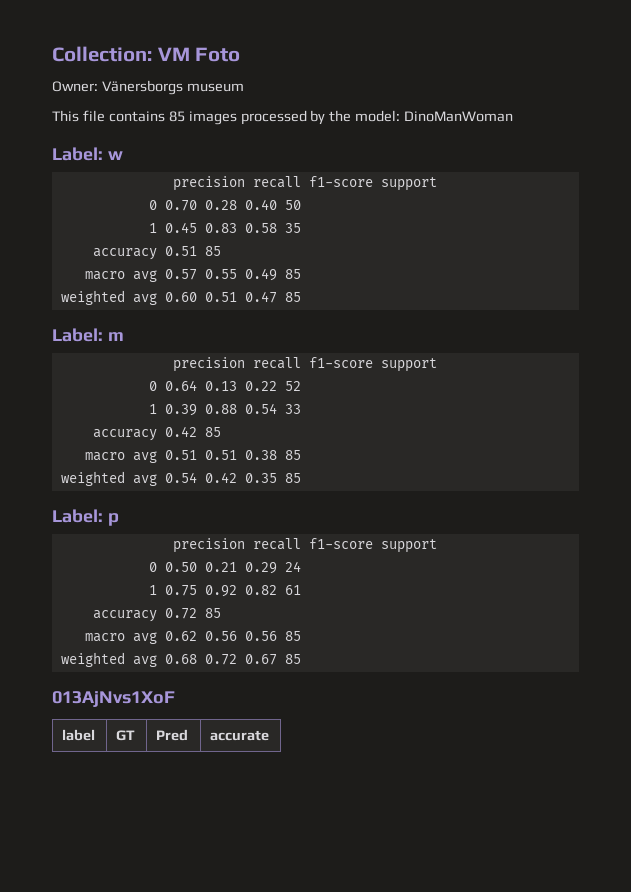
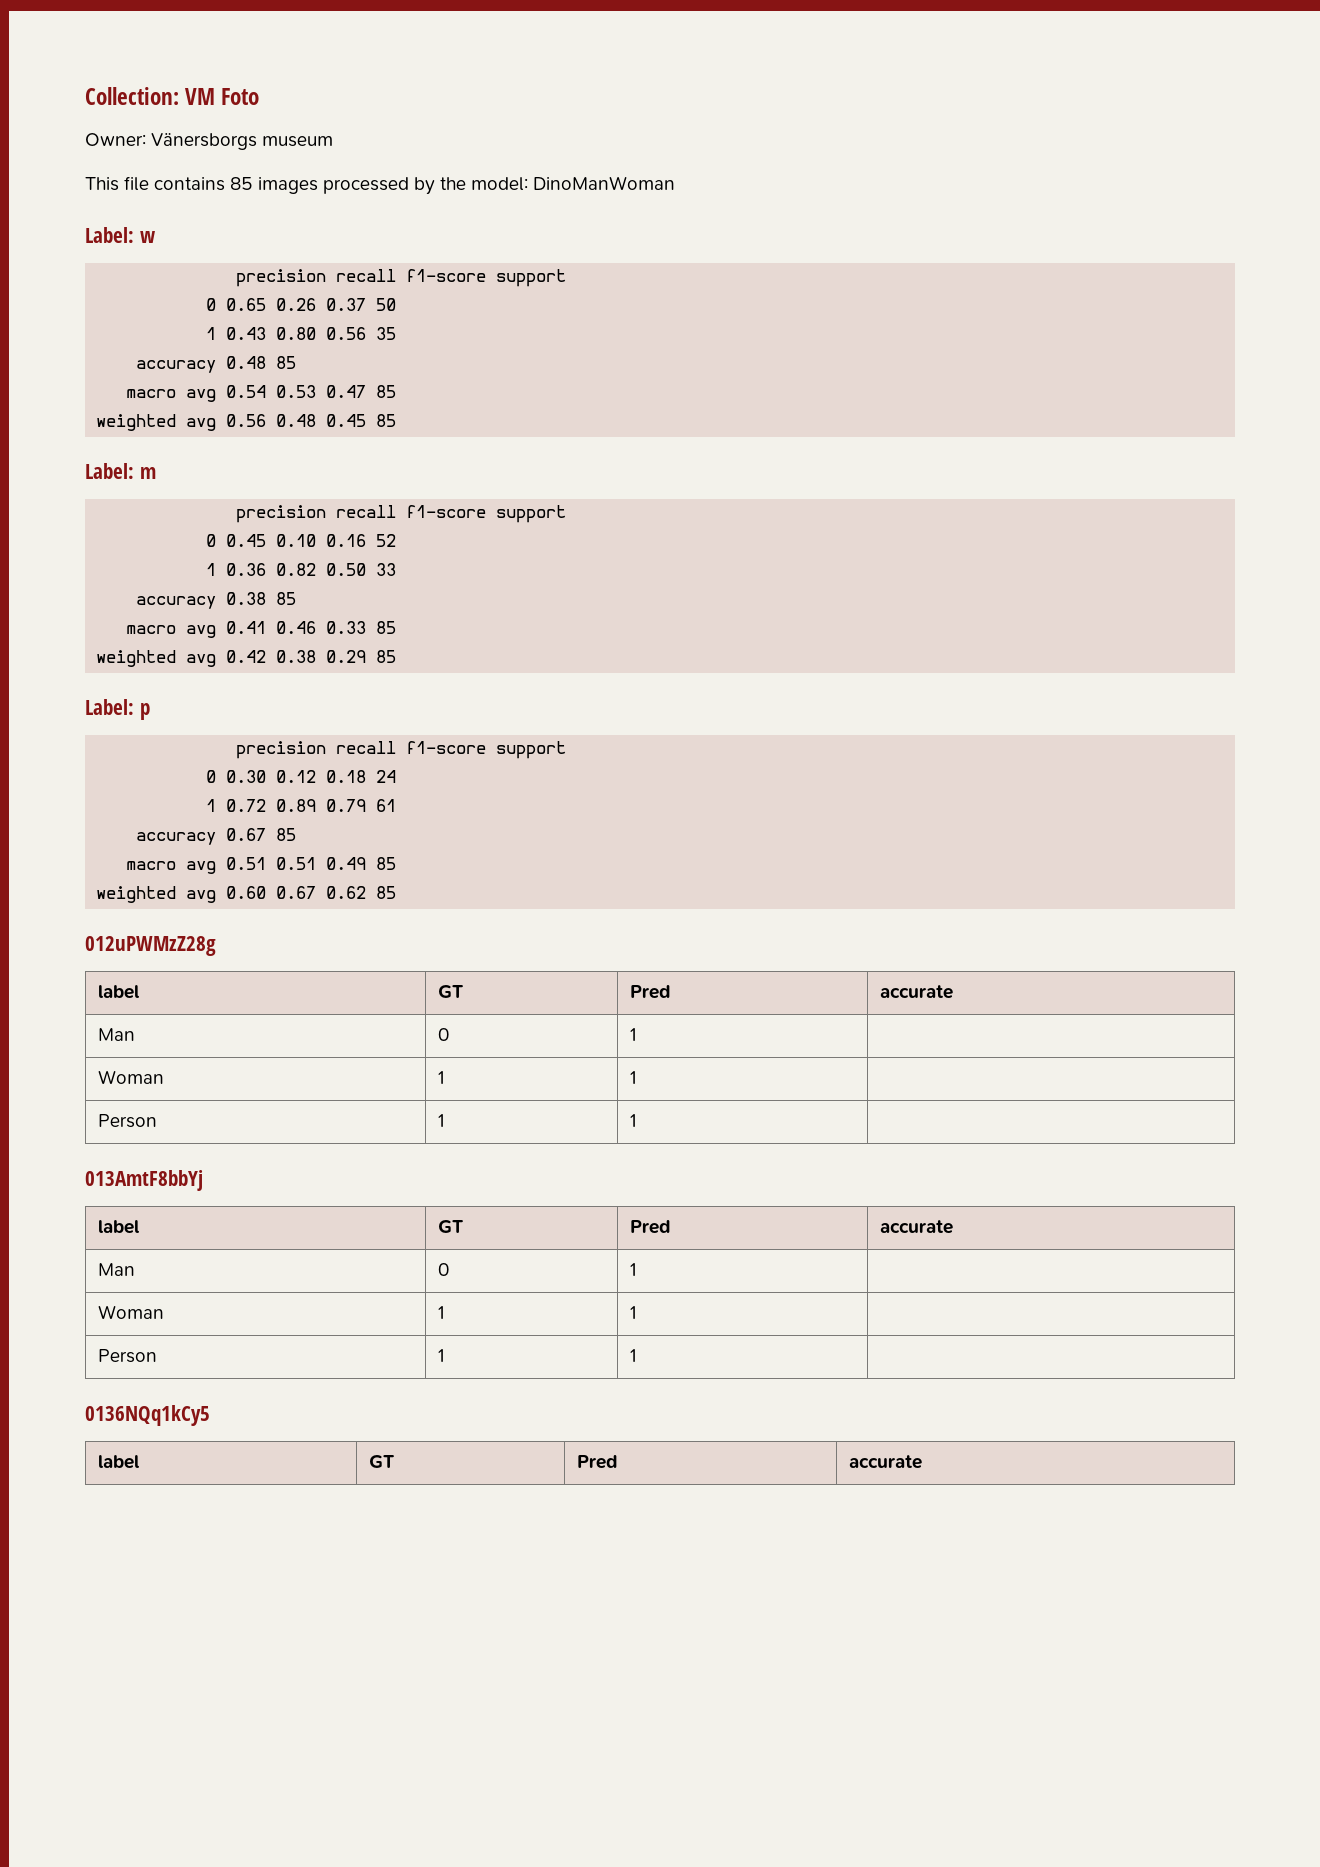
- 0 0.70 0.28 0.40 50
+ 0 0.65 0.26 0.37 50
- 1 0.45 0.83 0.58 35
+ 1 0.43 0.80 0.56 35
- accuracy 0.51 85
- macro avg 0.57 0.55 0.49 85
- weighted avg 0.60 0.51 0.47 85
+ accuracy 0.48 85
+ macro avg 0.54 0.53 0.47 85
+ weighted avg 0.56 0.48 0.45 85
- 0 0.64 0.13 0.22 52
+ 0 0.45 0.10 0.16 52
- 1 0.39 0.88 0.54 33
+ 1 0.36 0.82 0.50 33
- accuracy 0.42 85
- macro avg 0.51 0.51 0.38 85
- weighted avg 0.54 0.42 0.35 85
+ accuracy 0.38 85
+ macro avg 0.41 0.46 0.33 85
+ weighted avg 0.42 0.38 0.29 85
- 0 0.50 0.21 0.29 24
+ 0 0.30 0.12 0.18 24
- 1 0.75 0.92 0.82 61
+ 1 0.72 0.89 0.79 61
- accuracy 0.72 85
- macro avg 0.62 0.56 0.56 85
- weighted avg 0.68 0.72 0.67 85
- 013AjNvs1XoF
+ accuracy 0.67 85
+ macro avg 0.51 0.51 0.49 85
+ weighted avg 0.60 0.67 0.62 85
+ 012uPWMzZ28g
+ label | GT | Pred | accurate
+ Man | 0 | 1 |
+ Woman | 1 | 1 |
+ Person | 1 | 1 |
+ 013AmtF8bbYj
+ label | GT | Pred | accurate
+ Man | 0 | 1 |
+ Woman | 1 | 1 |
+ Person | 1 | 1 |
+ 0136NQq1kCy5

